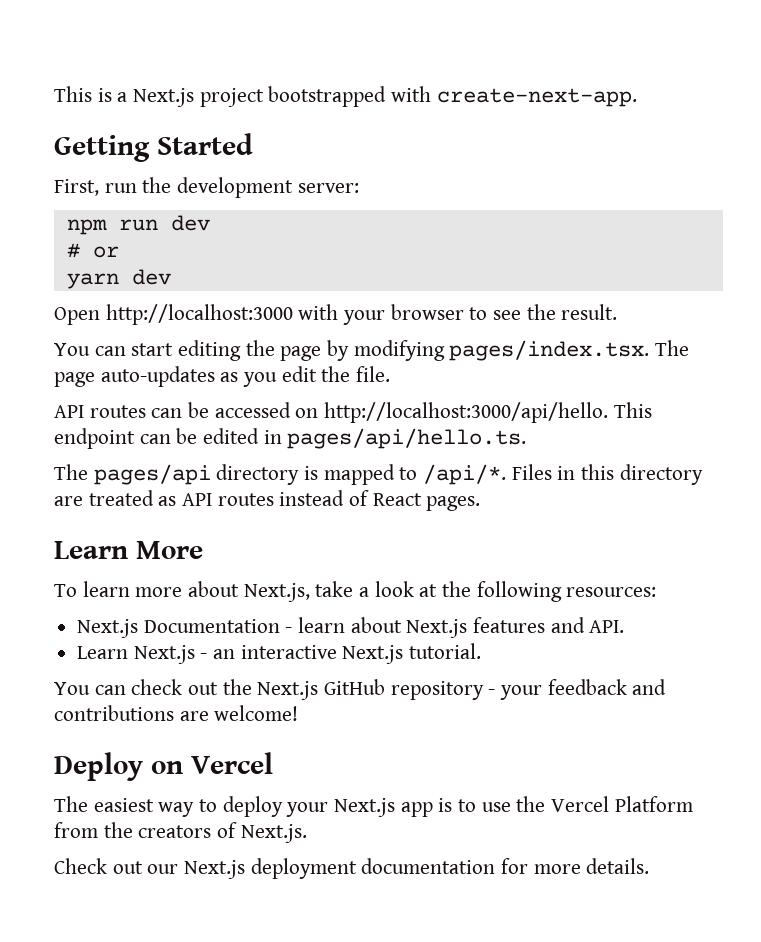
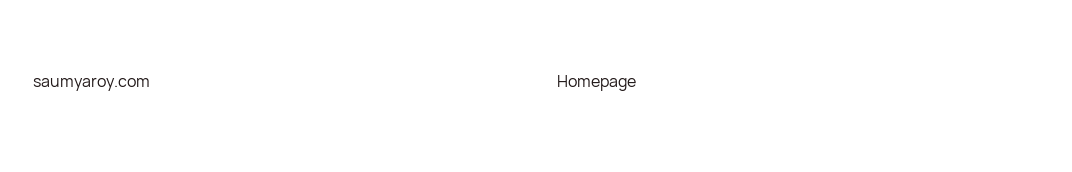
- This is a Next.js project bootstrapped with create-next-app.
- Getting Started
- First, run the development server:
- npm run dev
- # or
- yarn dev
- Open http://localhost:3000 with your browser to see the result.
- You can start editing the page by modifying pages/index.tsx. The page auto-updates as you edit the file.
- API routes can be accessed on http://localhost:3000/api/hello. This endpoint can be edited in pages/api/hello.ts.
- The pages/api directory is mapped to /api/*. Files in this directory are treated as API routes instead of React pages.
- Learn More
- To learn more about Next.js, take a look at the following resources:
- Next.js Documentation - learn about Next.js features and API.
- Learn Next.js - an interactive Next.js tutorial.
- You can check out the Next.js GitHub repository - your feedback and contributions are welcome!
- Deploy on Vercel
- The easiest way to deploy your Next.js app is to use the Vercel Platform from the creators of Next.js.
- Check out our Next.js deployment documentation for more details.
+ saumyaroy.com
+ Homepage

